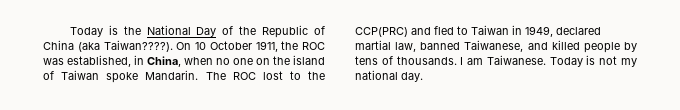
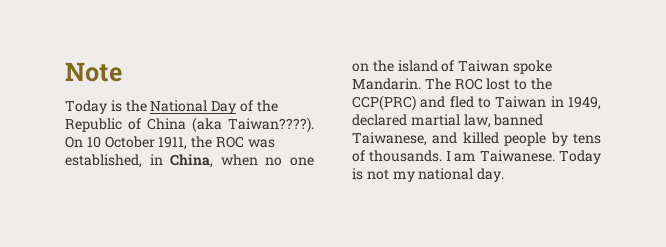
+ Note

